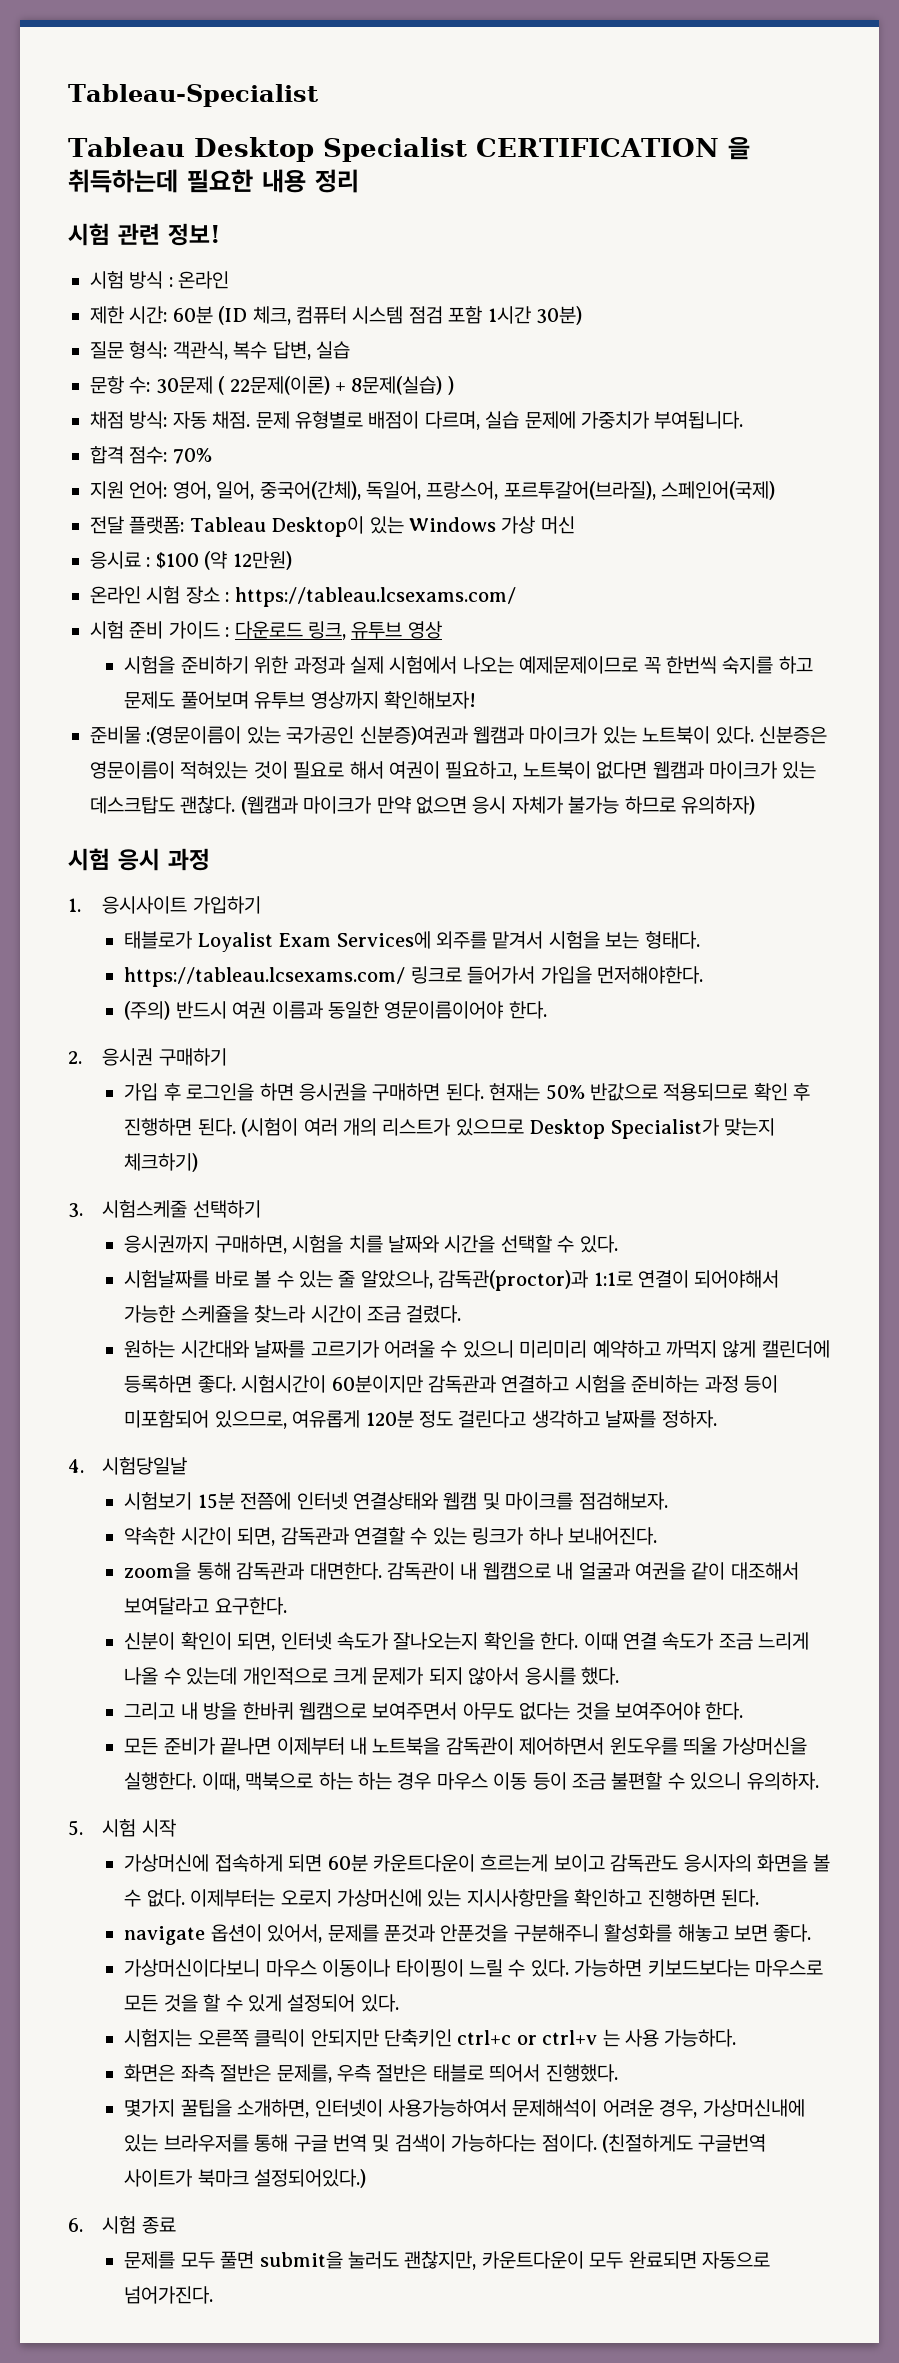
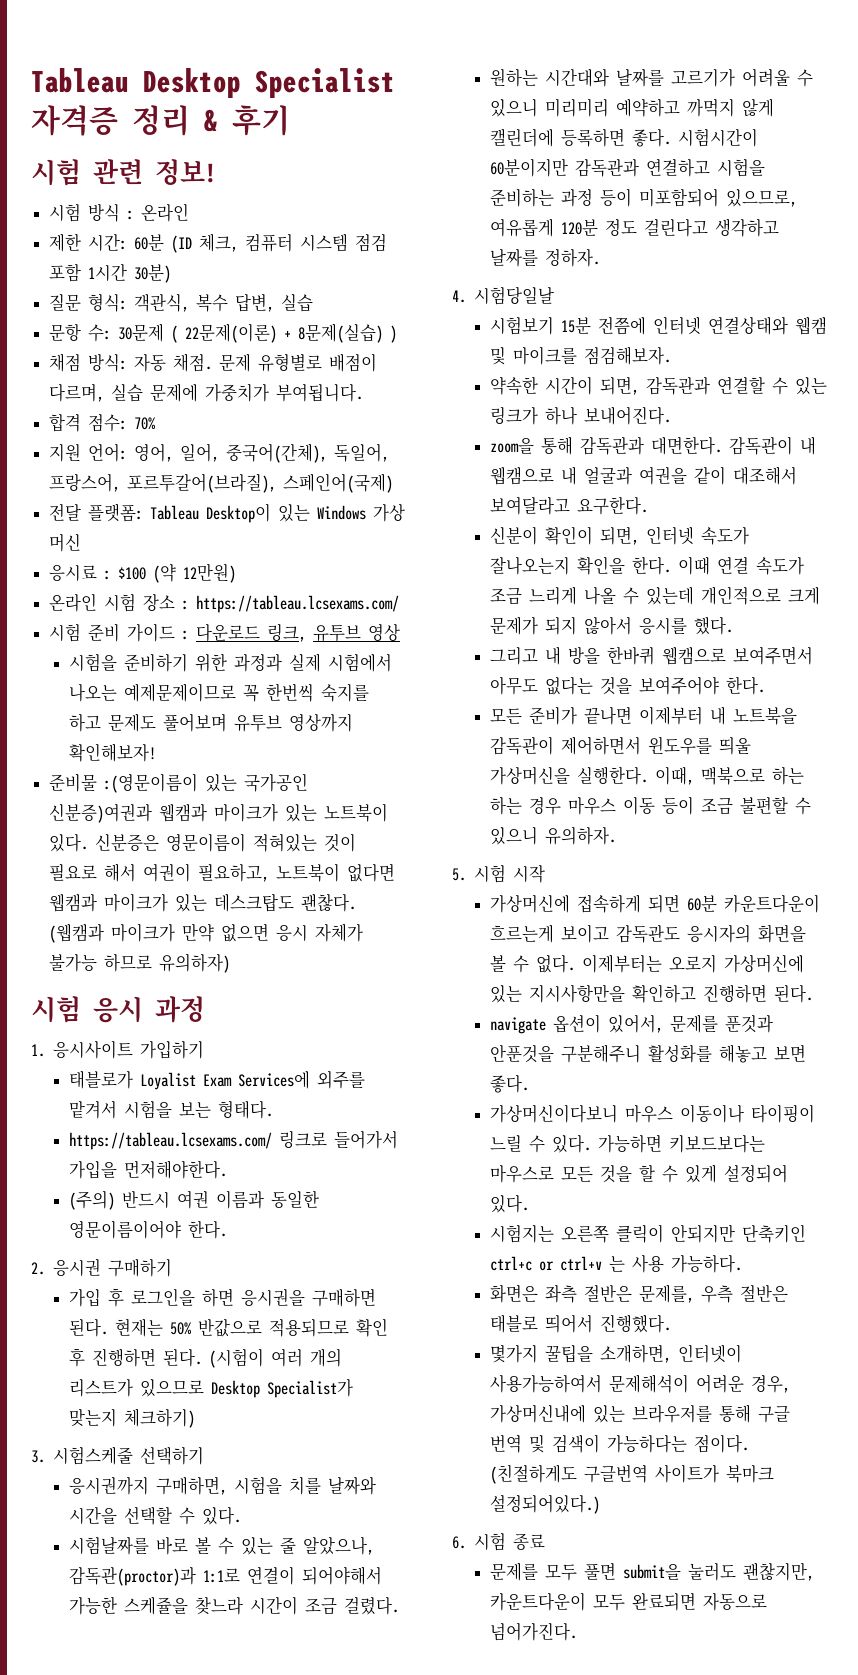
- Tableau-Specialist
- Tableau Desktop Specialist CERTIFICATION 을 취득하는데 필요한 내용 정리
+ Tableau Desktop Specialist 자격증 정리 & 후기

